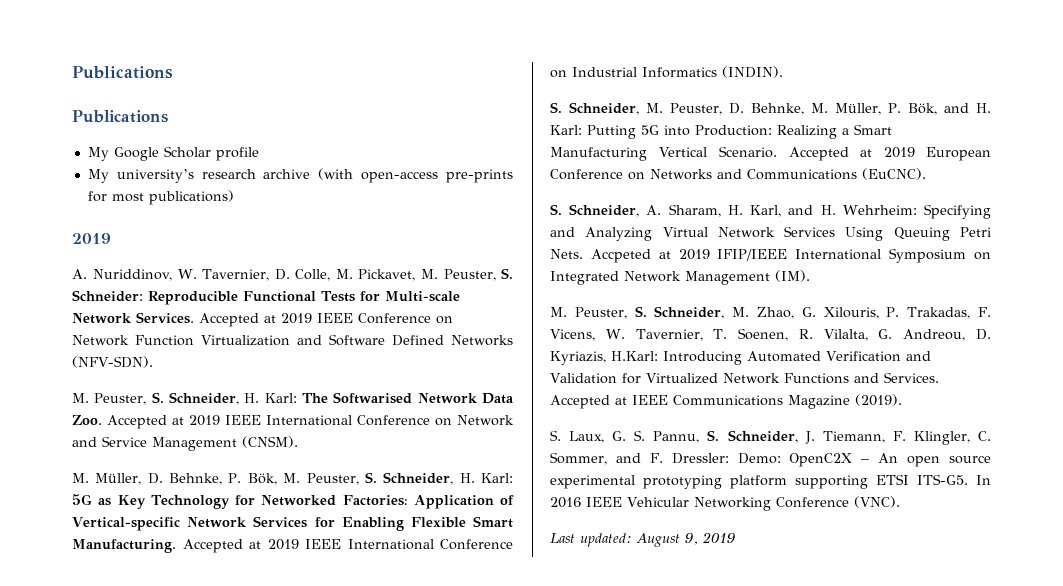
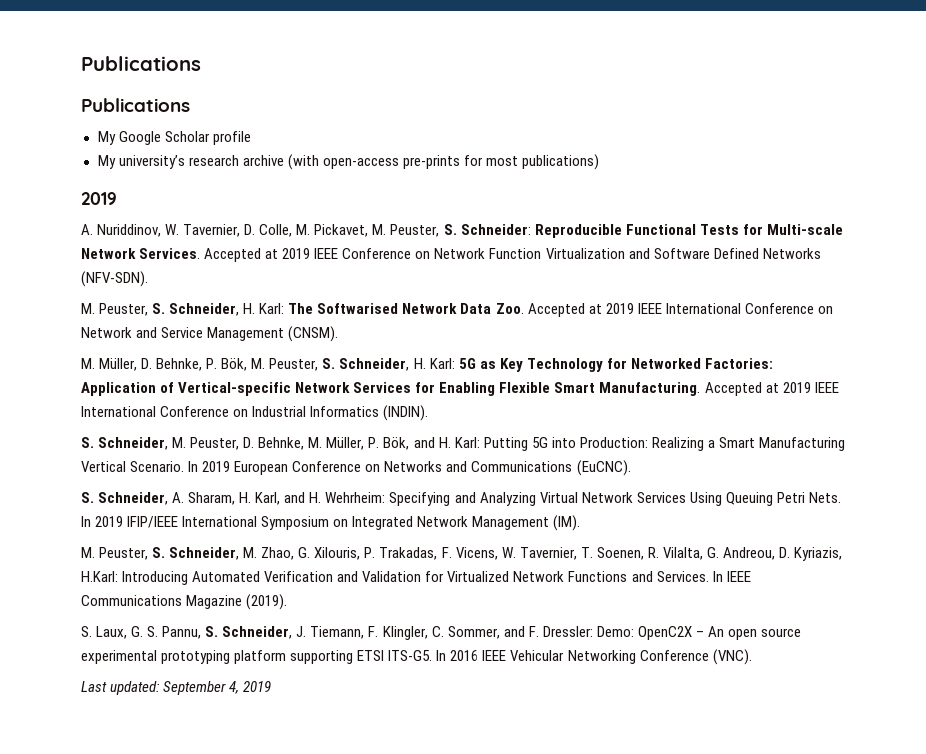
- Accepted at 2019 European Conference on Networks and Communications (EuCNC).
+ In 2019 European Conference on Networks and Communications (EuCNC).
- Accpeted at 2019 IFIP/IEEE International Symposium on Integrated Network Management (IM).
+ In 2019 IFIP/IEEE International Symposium on Integrated Network Management (IM).
- Accepted at IEEE Communications Magazine (2019).
+ In IEEE Communications Magazine (2019).
- Last updated: August 9, 2019
+ Last updated: September 4, 2019

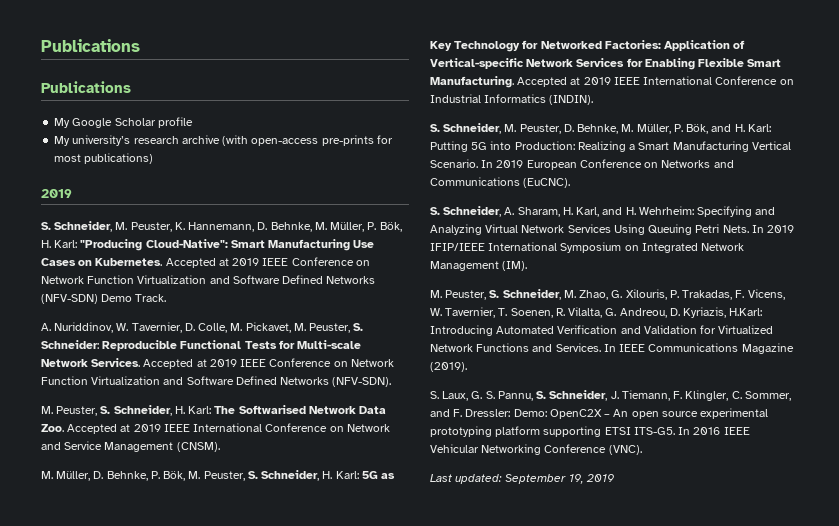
+ S. Schneider, M. Peuster, K. Hannemann, D. Behnke, M. Müller, P. Bök, H. Karl: "Producing Cloud-Native": Smart Manufacturing Use Cases on Kubernetes. Accepted at 2019 IEEE Conference on Network Function Virtualization and Software Defined Networks (NFV-SDN) Demo Track.
- Last updated: September 4, 2019
+ Last updated: September 19, 2019

